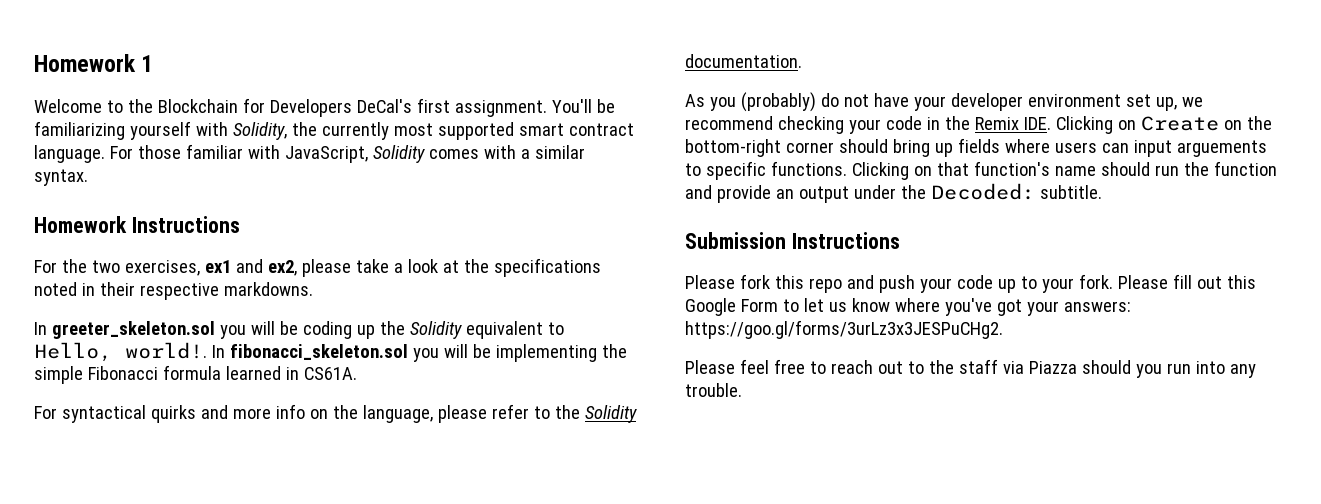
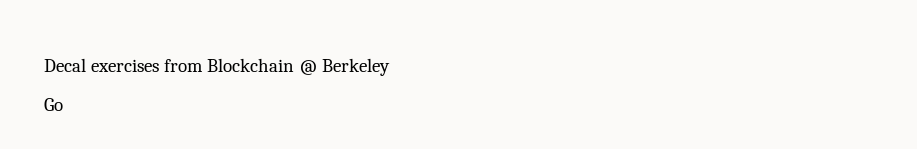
- Homework 1
- Welcome to the Blockchain for Developers DeCal's first assignment. You'll be familiarizing yourself with Solidity, the currently most supported smart contract language. For those familiar with JavaScript, Solidity comes with a similar syntax.
- Homework Instructions
- For the two exercises, ex1 and ex2, please take a look at the specifications noted in their respective markdowns.
- In greeter_skeleton.sol you will be coding up the Solidity equivalent to Hello, world!. In fibonacci_skeleton.sol you will be implementing the simple Fibonacci formula learned in CS61A.
- For syntactical quirks and more info on the language, please refer to the Solidity documentation.
- As you (probably) do not have your developer environment set up, we recommend checking your code in the Remix IDE. Clicking on Create on the bottom-right corner should bring up fields where users can input arguements to specific functions. Clicking on that function's name should run the function and provide an output under the Decoded: subtitle.
- Submission Instructions
- Please fork this repo and push your code up to your fork. Please fill out this Google Form to let us know where you've got your answers: https://goo.gl/forms/3urLz3x3JESPuCHg2.
- Please feel free to reach out to the staff via Piazza should you run into any trouble.
+ Decal exercises from Blockchain @ Berkeley
+ Go

